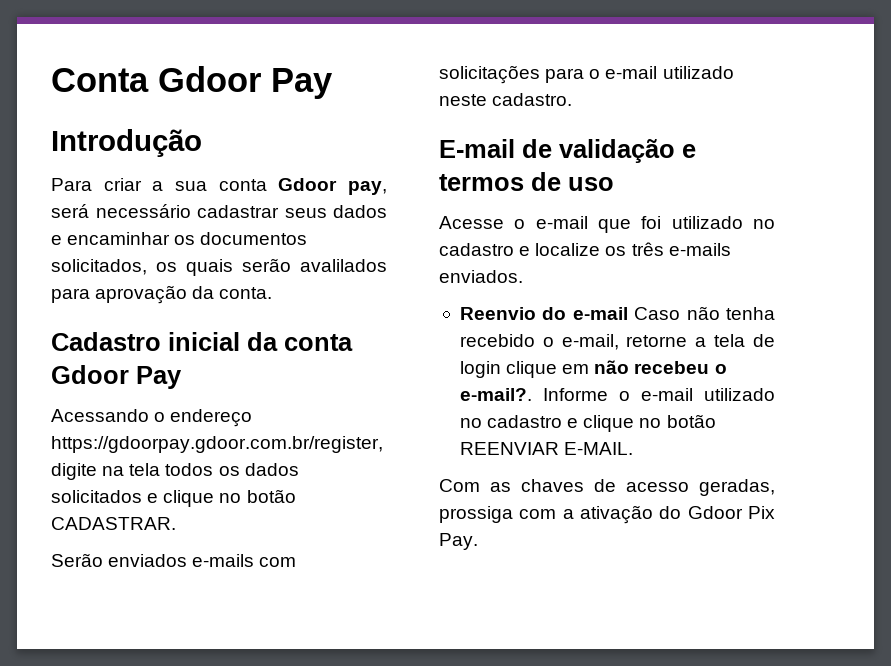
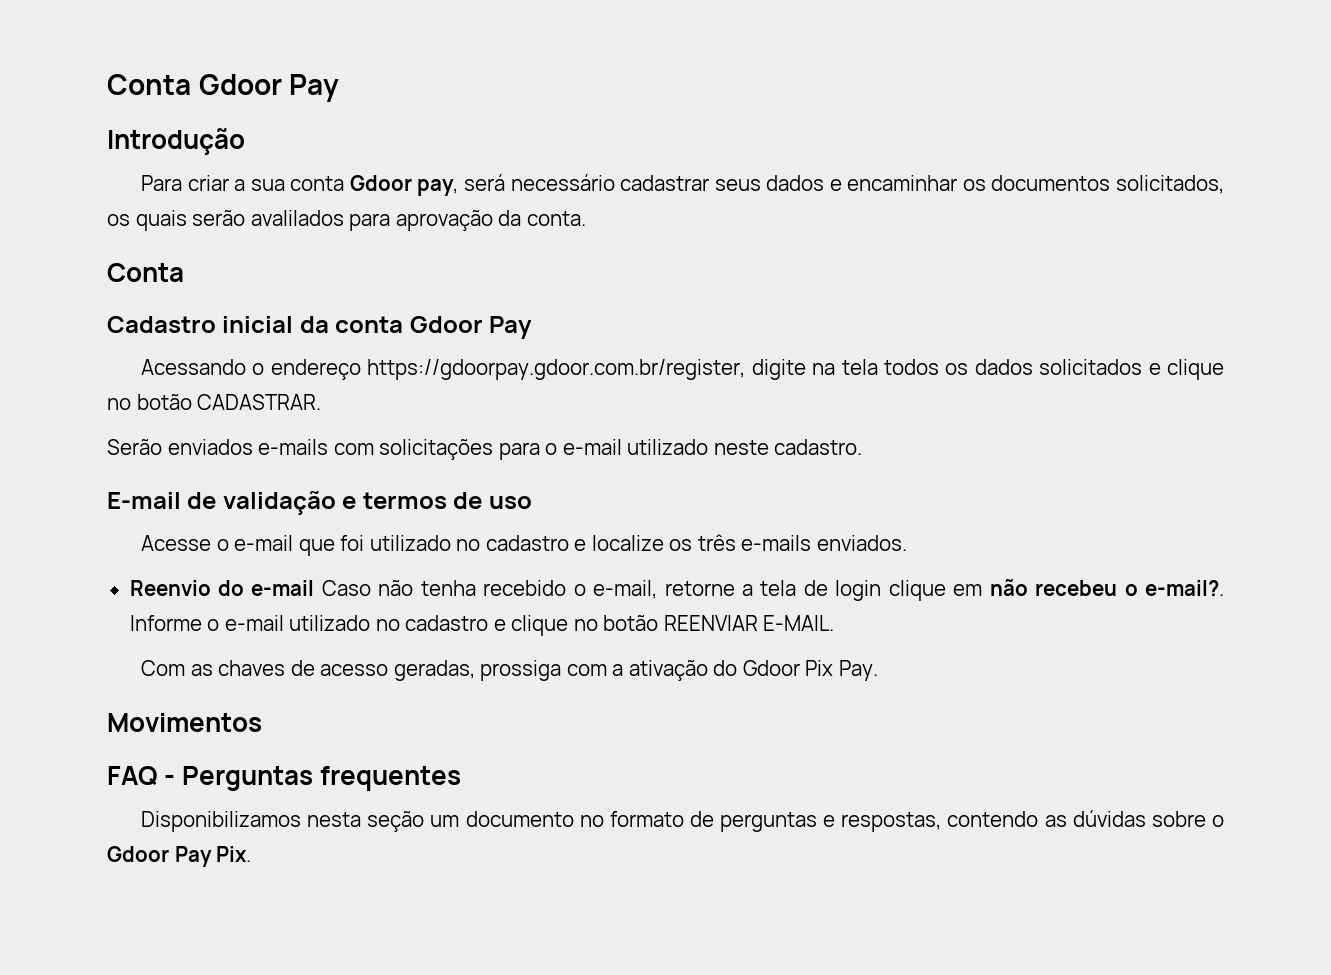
  Para criar a sua conta Gdoor pay, será necessário cadastrar seus dados e encaminhar os documentos solicitados, os quais serão avalilados para aprovação da conta.
+ Conta
+ Movimentos
+ FAQ - Perguntas frequentes
+ Disponibilizamos nesta seção um documento no formato de perguntas e respostas, contendo as dúvidas sobre o Gdoor Pay Pix.

